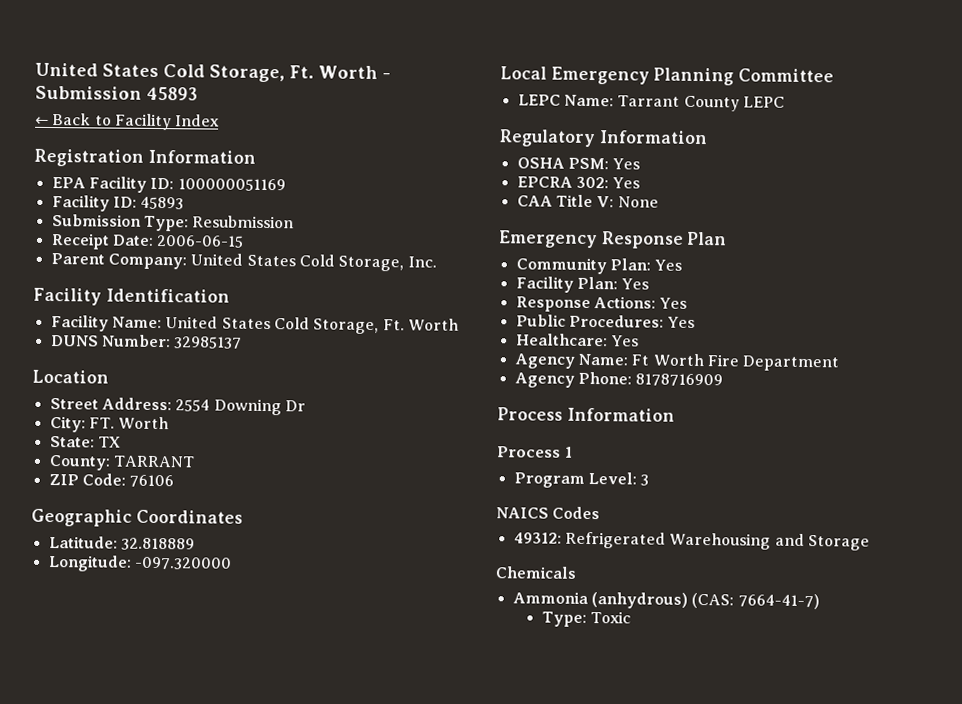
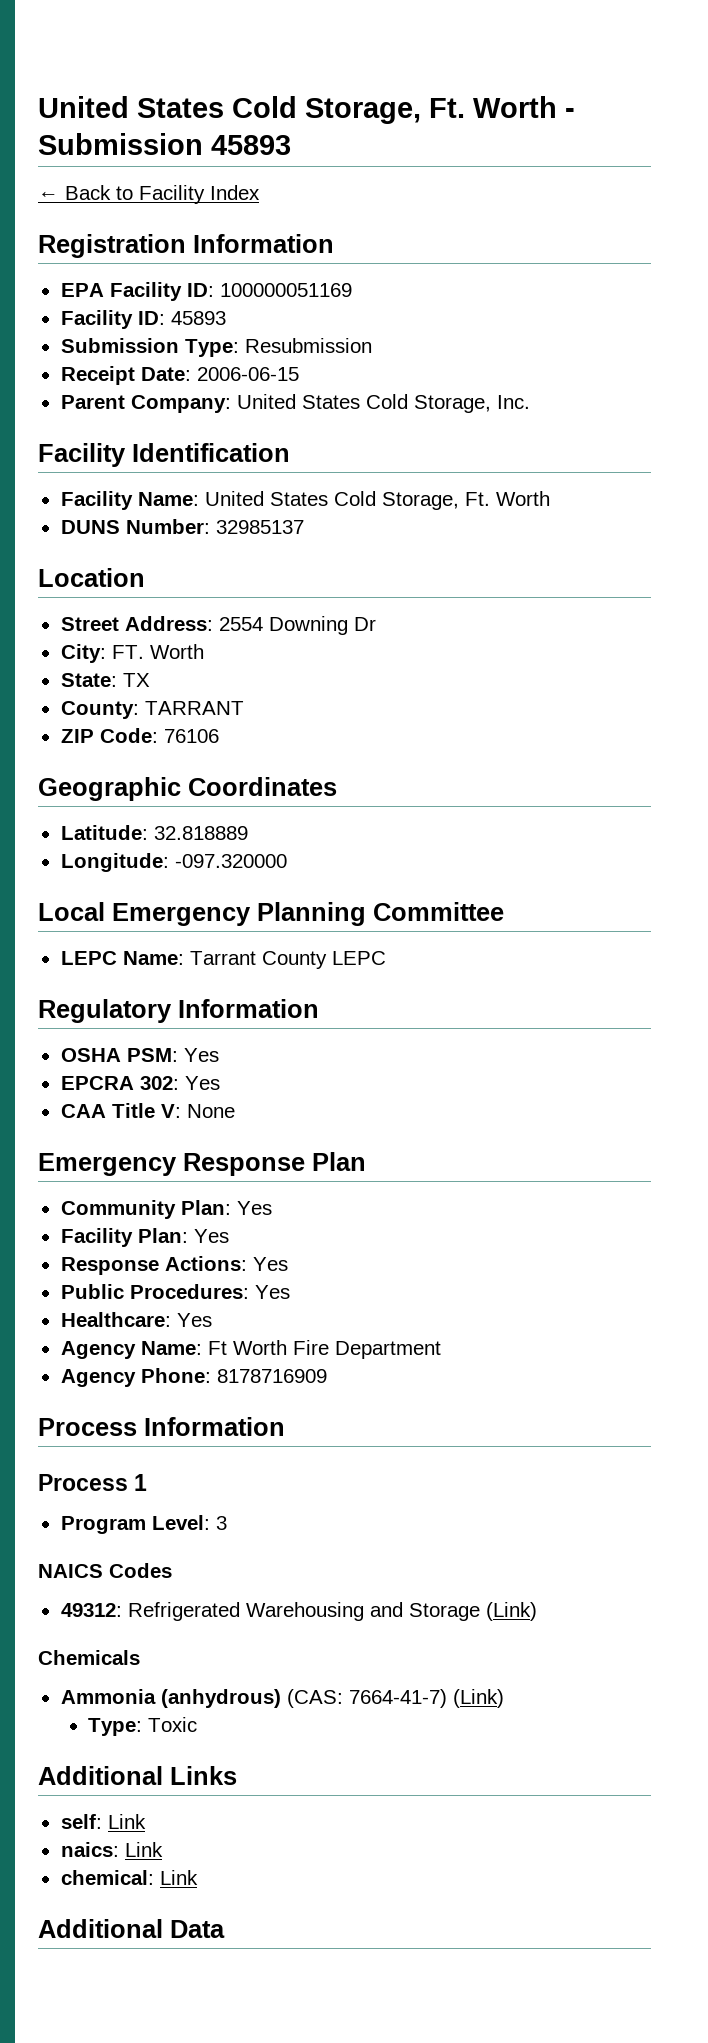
- 49312: Refrigerated Warehousing and Storage
+ 49312: Refrigerated Warehousing and Storage (Link)
- Ammonia (anhydrous) (CAS: 7664-41-7)
+ Ammonia (anhydrous) (CAS: 7664-41-7) (Link)
+ Additional Links
+ self: Link
+ naics: Link
+ chemical: Link
+ Additional Data

